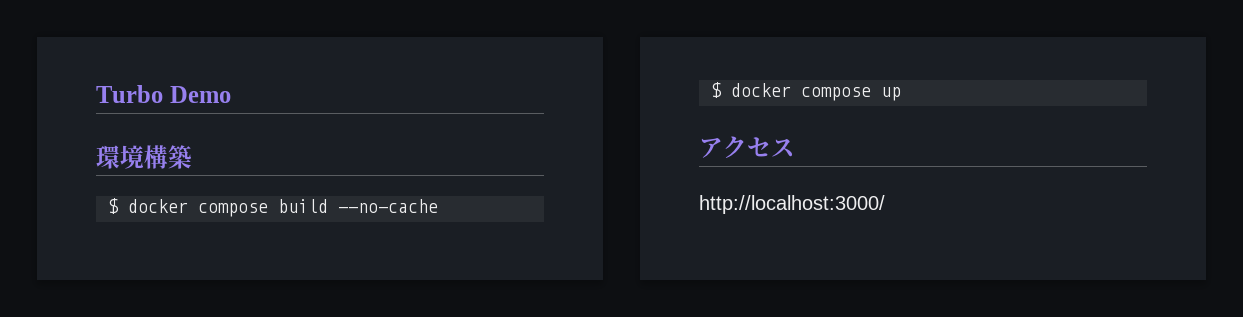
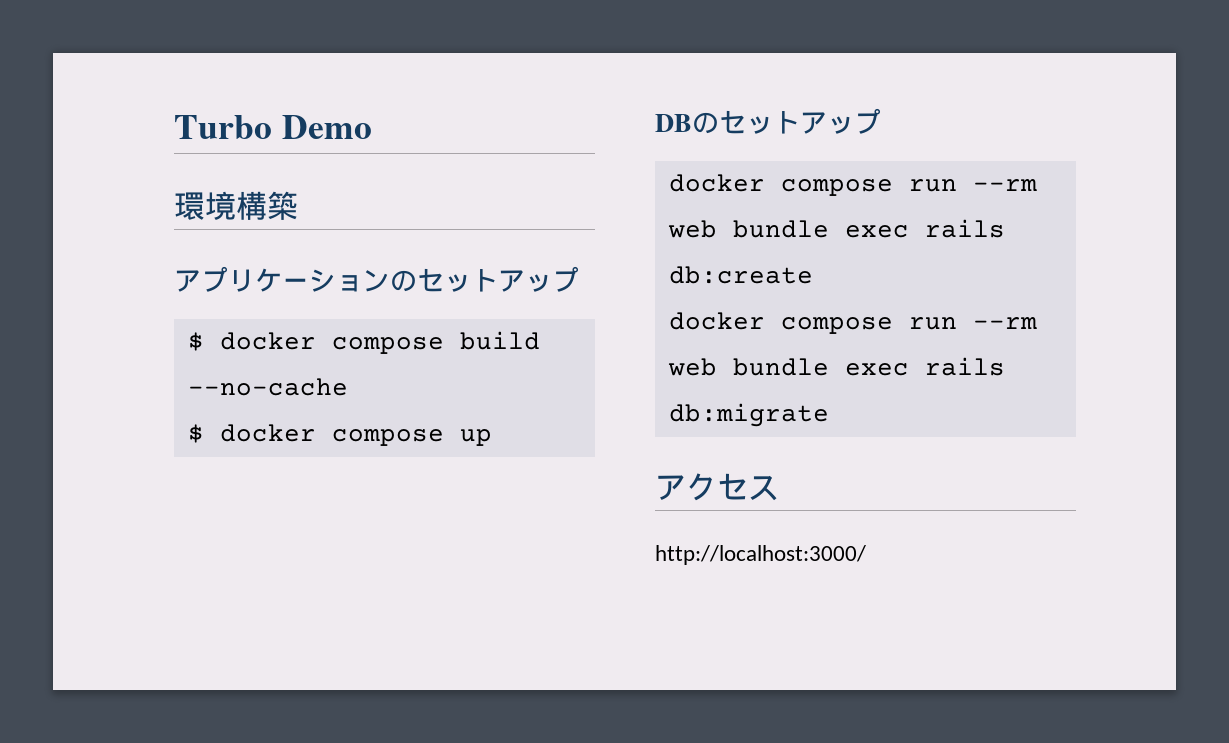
+ アプリケーションのセットアップ
+ DBのセットアップ
+ docker compose run --rm web bundle exec rails db:create
+ docker compose run --rm web bundle exec rails db:migrate

